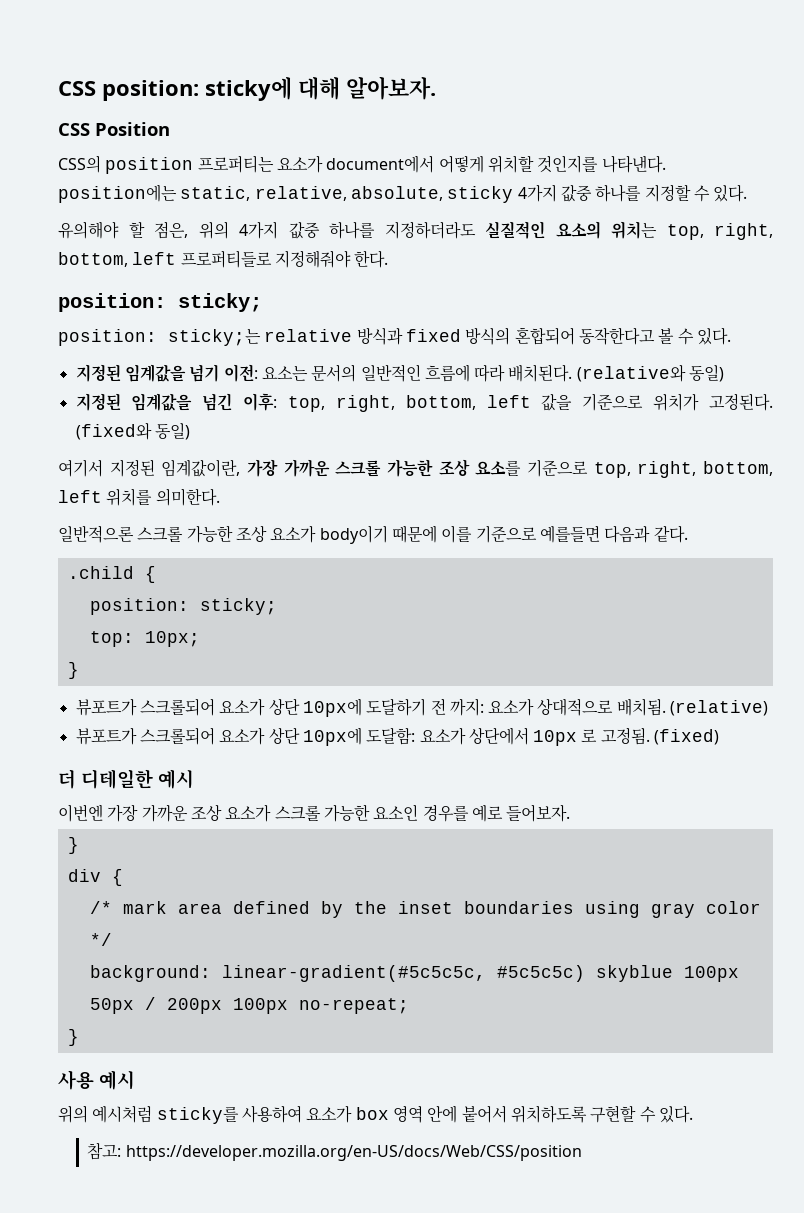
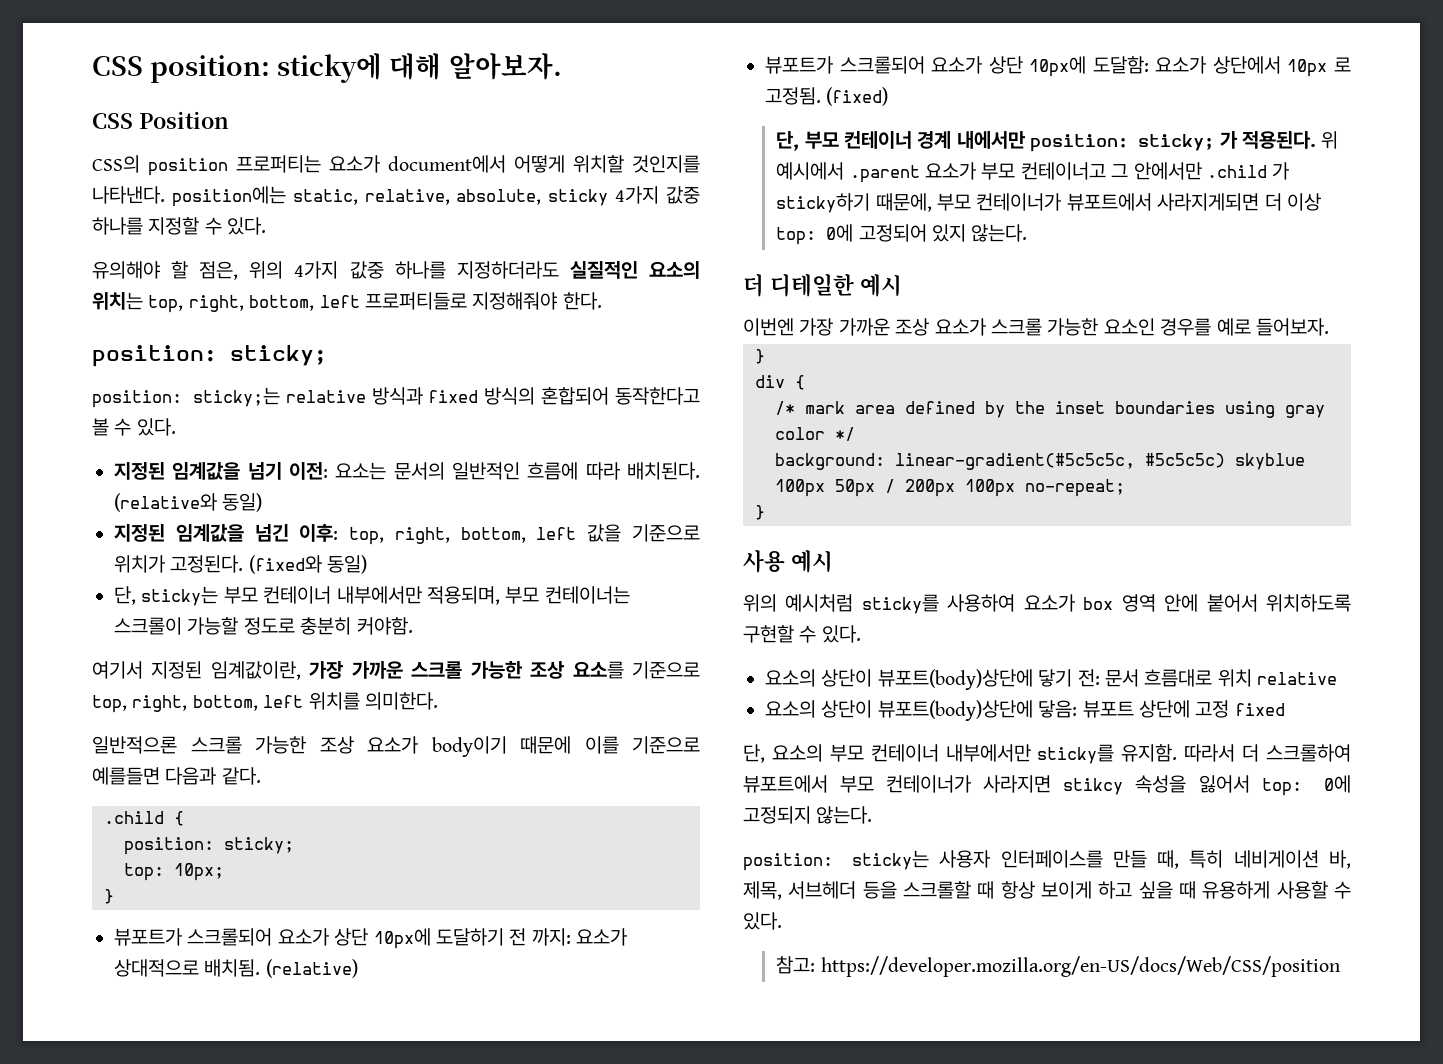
+ 단, sticky는 부모 컨테이너 내부에서만 적용되며, 부모 컨테이너는 스크롤이 가능할 정도로 충분히 커야함.
+ 단, 부모 컨테이너 경계 내에서만 position: sticky; 가 적용된다. 위 예시에서 .parent 요소가 부모 컨테이너고 그 안에서만 .child 가 sticky하기 때문에, 부모 컨테이너가 뷰포트에서 사라지게되면 더 이상 top: 0에 고정되어 있지 않는다.
+ 요소의 상단이 뷰포트(body)상단에 닿기 전: 문서 흐름대로 위치 relative
+ 요소의 상단이 뷰포트(body)상단에 닿음: 뷰포트 상단에 고정 fixed
+ 단, 요소의 부모 컨테이너 내부에서만 sticky를 유지함. 따라서 더 스크롤하여 뷰포트에서 부모 컨테이너가 사라지면 stikcy 속성을 잃어서 top: 0에 고정되지 않는다.
+ position: sticky는 사용자 인터페이스를 만들 때, 특히 네비게이션 바, 제목, 서브헤더 등을 스크롤할 때 항상 보이게 하고 싶을 때 유용하게 사용할 수 있다.

